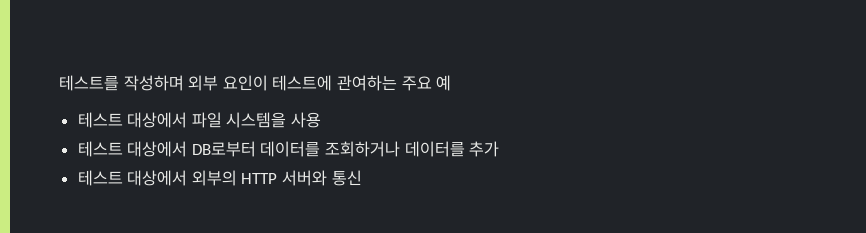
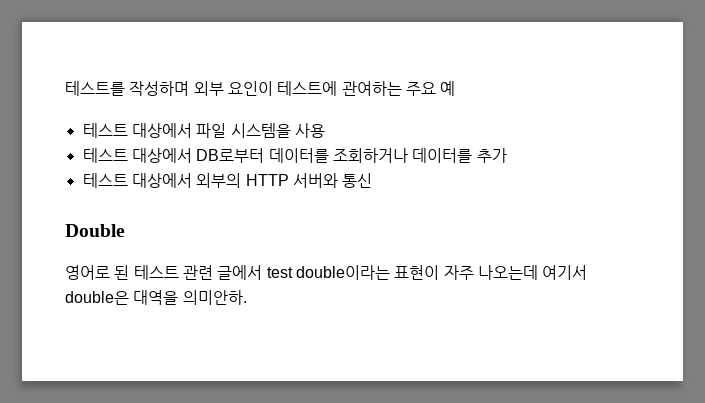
+ Double
+ 영어로 된 테스트 관련 글에서 test double이라는 표현이 자주 나오는데 여기서 double은 대역을 의미안하.

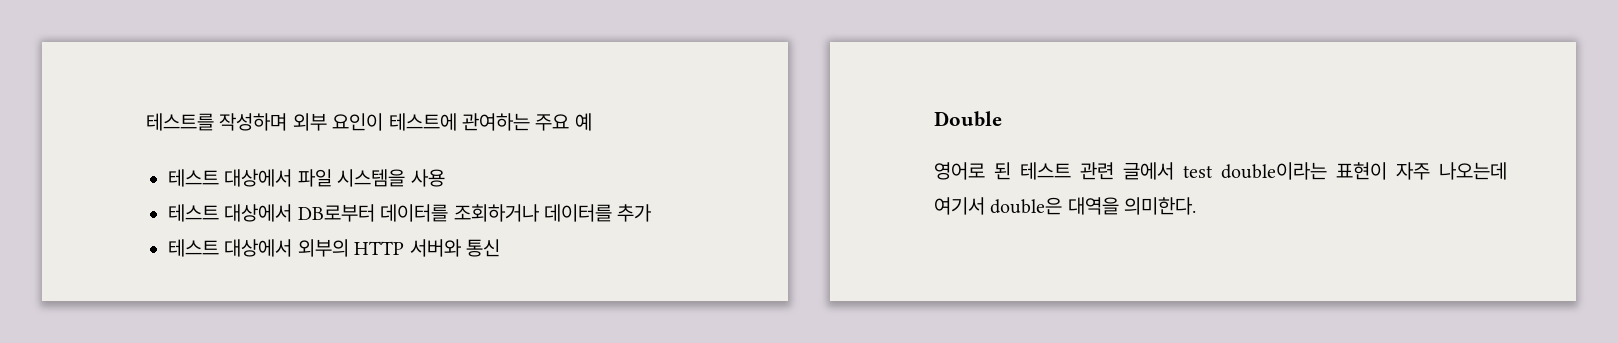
- 영어로 된 테스트 관련 글에서 test double이라는 표현이 자주 나오는데 여기서 double은 대역을 의미안하.
+ 영어로 된 테스트 관련 글에서 test double이라는 표현이 자주 나오는데 여기서 double은 대역을 의미한다.

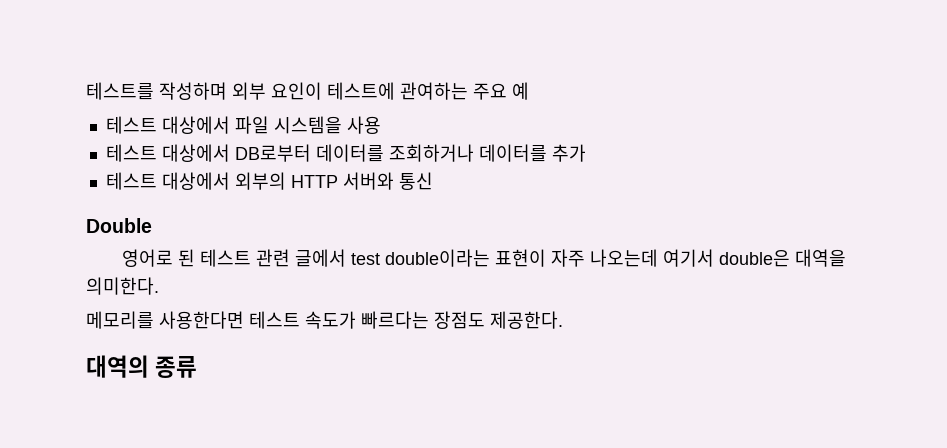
+ 메모리를 사용한다면 테스트 속도가 빠르다는 장점도 제공한다.
+ 대역의 종류

